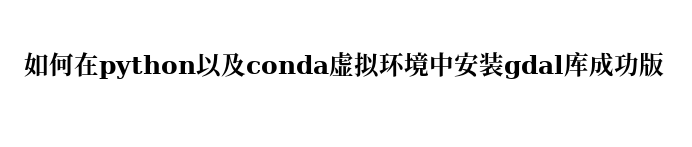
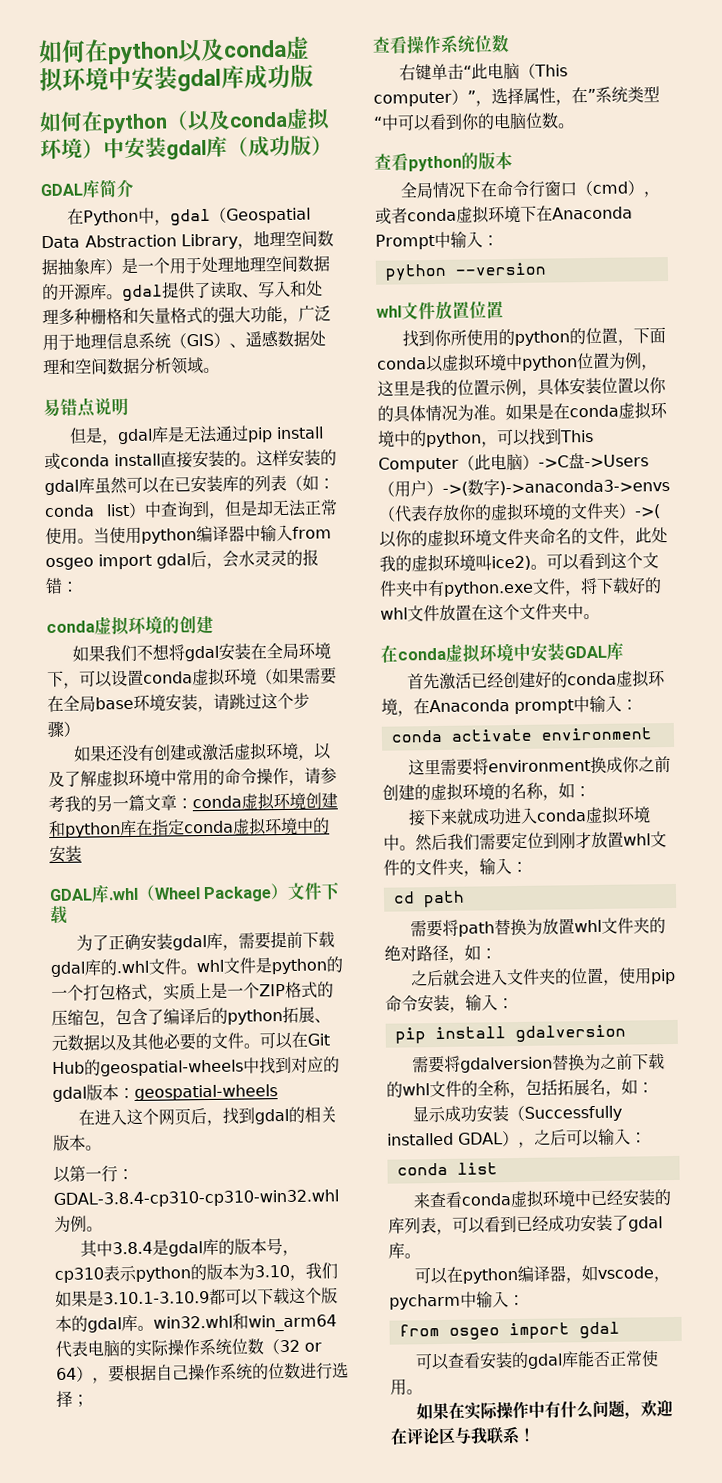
+ 如何在python（以及conda虚拟环境）中安装gdal库（成功版）
+ GDAL库简介
+ 在Python中，gdal（Geospatial Data Abstraction Library，地理空间数据抽象库）是一个用于处理地理空间数据的开源库。gdal提供了读取、写入和处理多种栅格和矢量格式的强大功能，广泛用于地理信息系统（GIS）、遥感数据处理和空间数据分析领域。
+ 易错点说明
+ 但是，gdal库是无法通过pip install或conda install直接安装的。这样安装的gdal库虽然可以在已安装库的列表（如：conda list）中查询到，但是却无法正常使用。当使用python编译器中输入from osgeo import gdal后，会水灵灵的报错：
+ conda虚拟环境的创建
+ 如果我们不想将gdal安装在全局环境下，可以设置conda虚拟环境（如果需要在全局base环境安装，请跳过这个步骤）
+ 如果还没有创建或激活虚拟环境，以及了解虚拟环境中常用的命令操作，请参考我的另一篇文章：conda虚拟环境创建和python库在指定conda虚拟环境中的安装
+ GDAL库.whl（Wheel Package）文件下载
+ 为了正确安装gdal库，需要提前下载gdal库的.whl文件。whl文件是python的一个打包格式，实质上是一个ZIP格式的压缩包，包含了编译后的python拓展、元数据以及其他必要的文件。可以在Git Hub的geospatial-wheels中找到对应的gdal版本：geospatial-wheels
+ 在进入这个网页后，找到gdal的相关版本。
+ 以第一行：GDAL-3.8.4-cp310-cp310-win32.whl为例。
+ 其中3.8.4是gdal库的版本号，cp310表示python的版本为3.10，我们如果是3.10.1-3.10.9都可以下载这个版本的gdal库。win32.whl和win_arm64代表电脑的实际操作系统位数（32 or 64），要根据自己操作系统的位数进行选择；
+ 查看操作系统位数
+ 右键单击“此电脑（This computer）”，选择属性，在”系统类型“中可以看到你的电脑位数。
+ 查看python的版本
+ 全局情况下在命令行窗口（cmd），或者conda虚拟环境下在Anaconda Prompt中输入：
+ python --version
+ whl文件放置位置
+ 找到你所使用的python的位置，下面conda以虚拟环境中python位置为例，这里是我的位置示例，具体安装位置以你的具体情况为准。如果是在conda虚拟环境中的python，可以找到This Computer（此电脑）->C盘->Users（用户）->(数字)->anaconda3->envs（代表存放你的虚拟环境的文件夹）->(以你的虚拟环境文件夹命名的文件，此处我的虚拟环境叫ice2)。可以看到这个文件夹中有python.exe文件，将下载好的whl文件放置在这个文件夹中。
+ 在conda虚拟环境中安装GDAL库
+ 首先激活已经创建好的conda虚拟环境，在Anaconda prompt中输入：
+ conda activate environment
+ 这里需要将environment换成你之前创建的虚拟环境的名称，如：
+ 接下来就成功进入conda虚拟环境中。然后我们需要定位到刚才放置whl文件的文件夹，输入：
+ cd path
+ 需要将path替换为放置whl文件夹的绝对路径，如：
+ 之后就会进入文件夹的位置，使用pip命令安装，输入：
+ pip install gdalversion
+ 需要将gdalversion替换为之前下载的whl文件的全称，包括拓展名，如：
+ 显示成功安装（Successfully installed GDAL），之后可以输入：
+ conda list
+ 来查看conda虚拟环境中已经安装的库列表，可以看到已经成功安装了gdal库。
+ 可以在python编译器，如vscode，pycharm中输入：
+ from osgeo import gdal
+ 可以查看安装的gdal库能否正常使用。
+ 如果在实际操作中有什么问题，欢迎在评论区与我联系！

